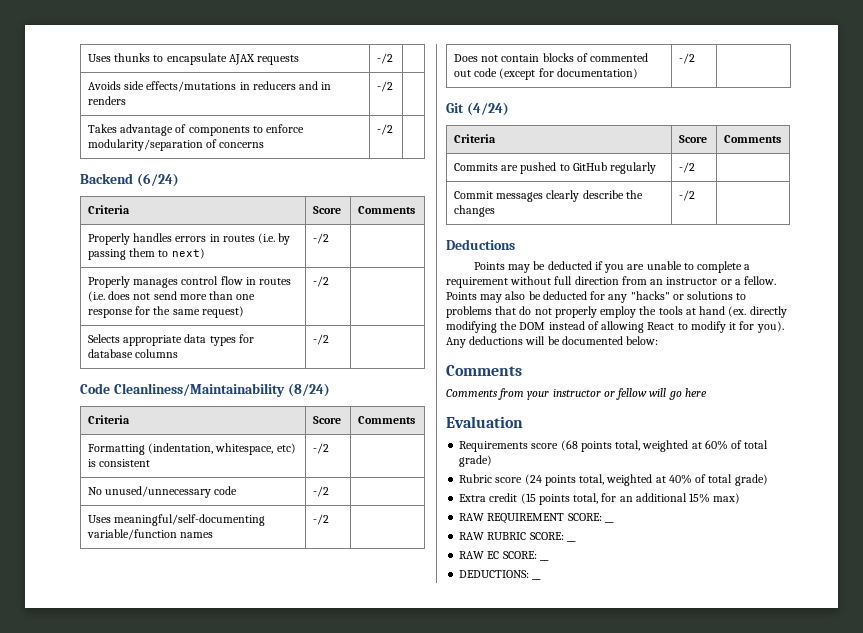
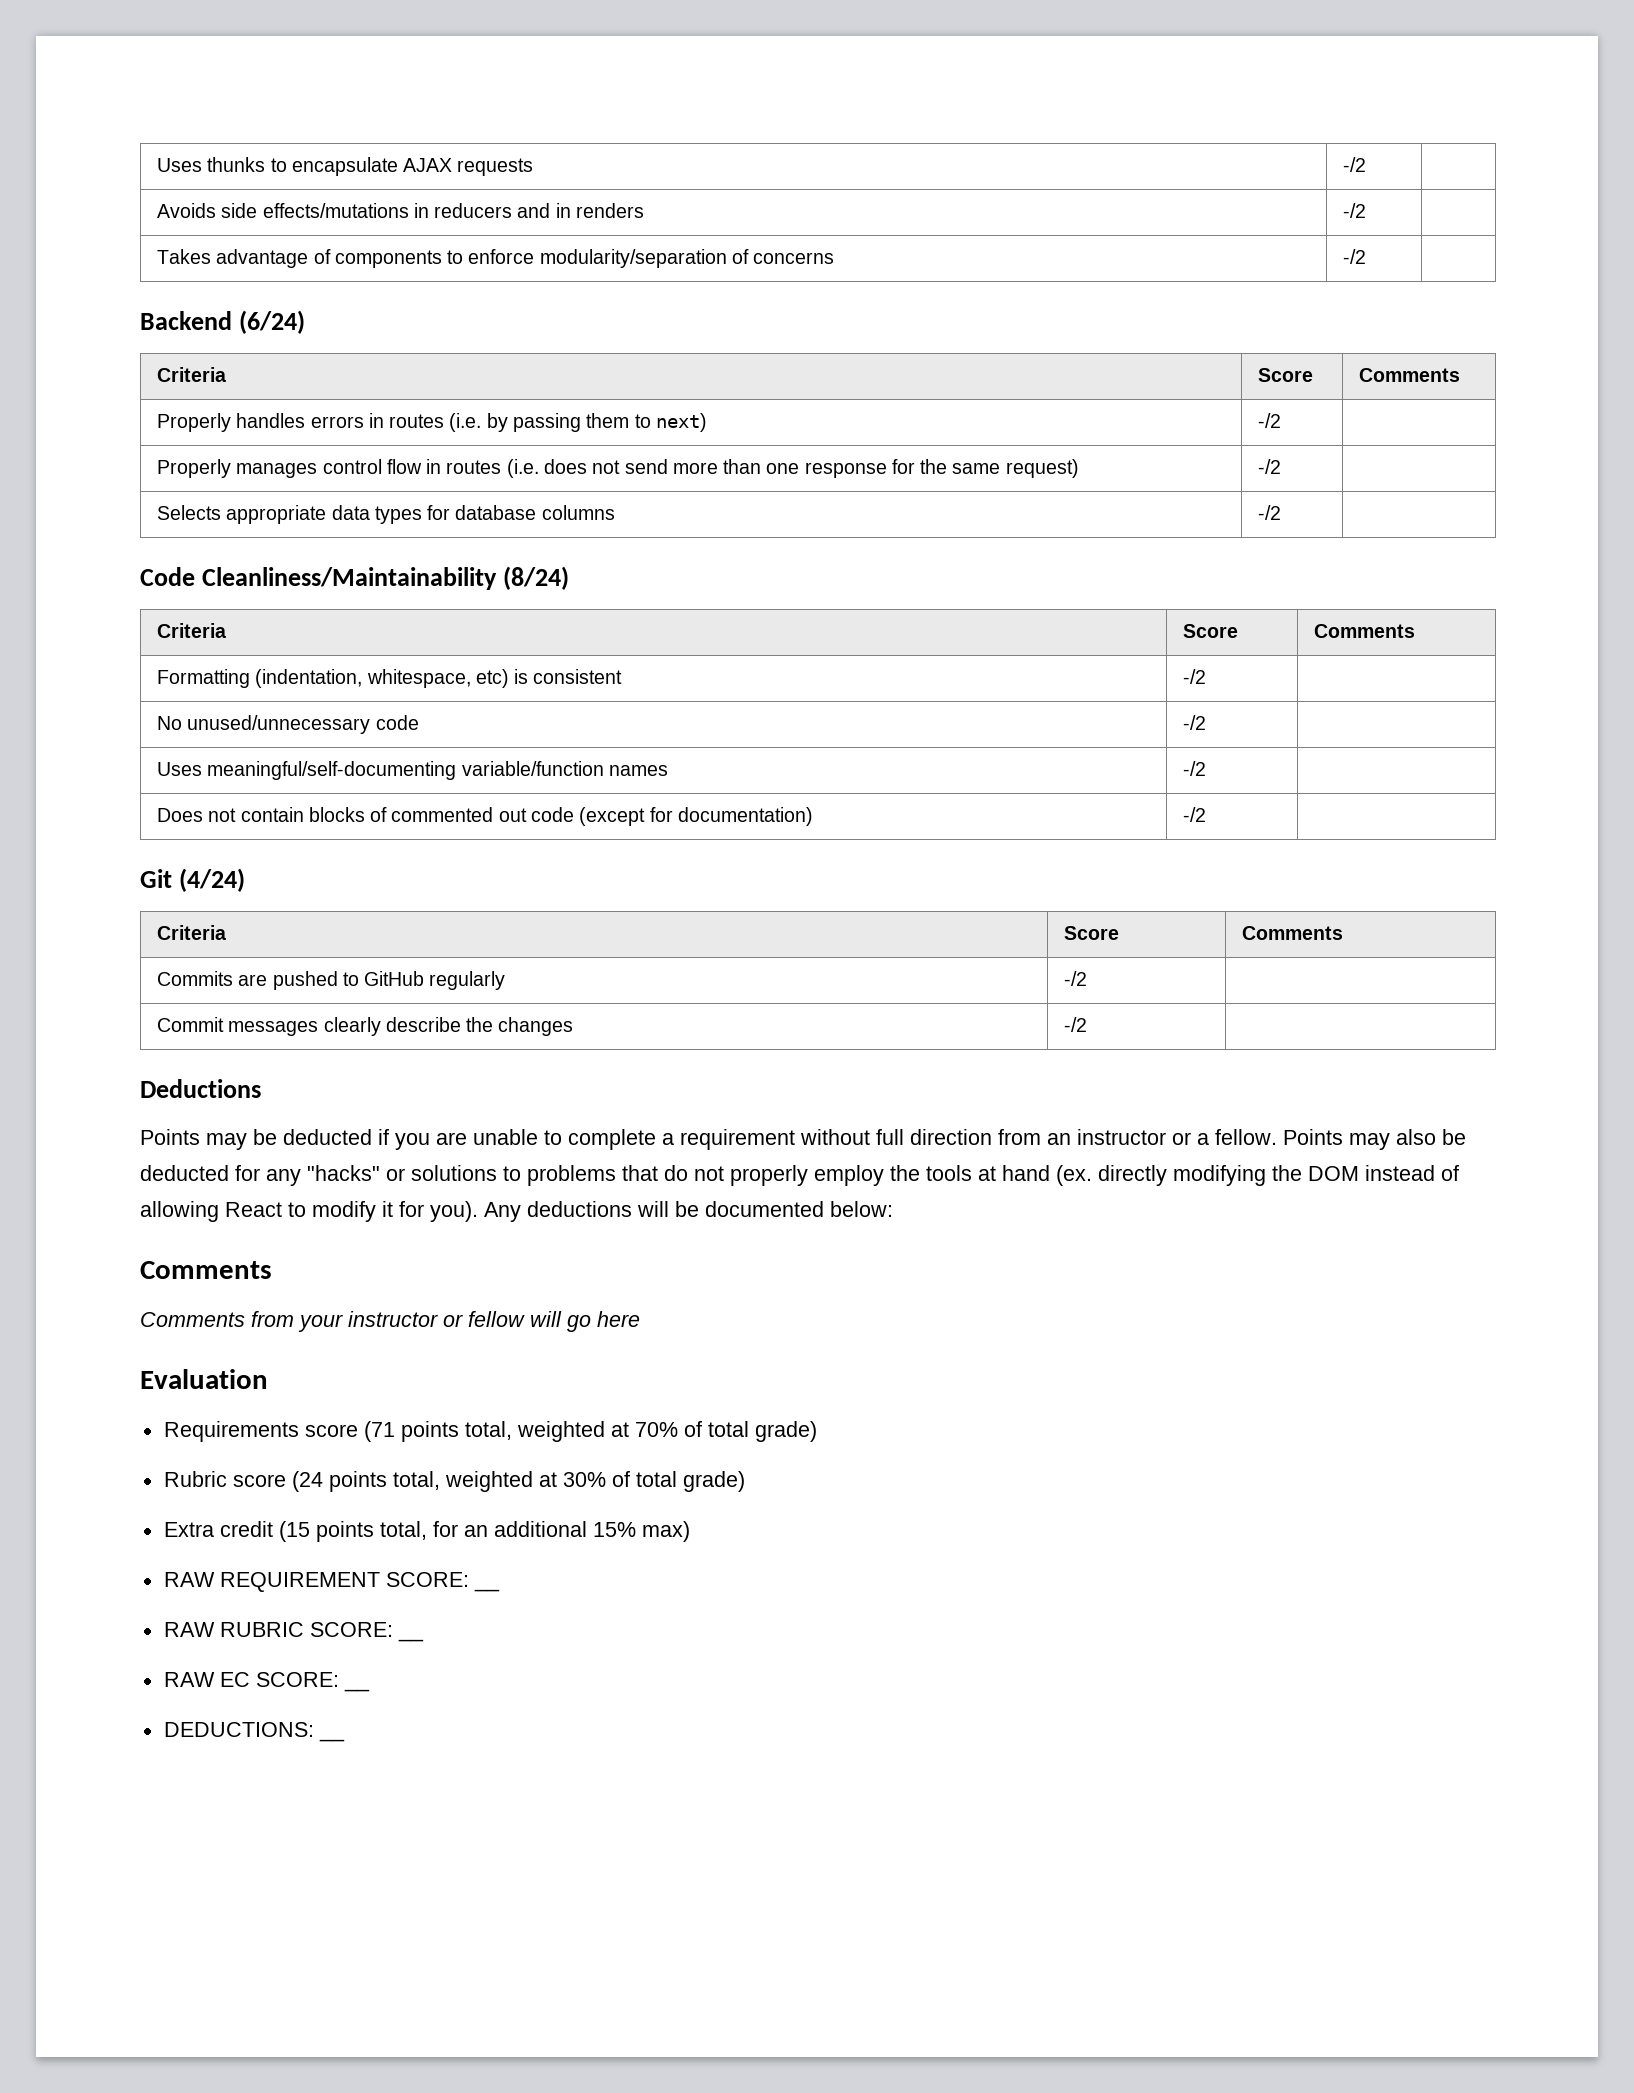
- Requirements score (68 points total, weighted at 60% of total grade)
+ Requirements score (71 points total, weighted at 70% of total grade)
- Rubric score (24 points total, weighted at 40% of total grade)
+ Rubric score (24 points total, weighted at 30% of total grade)

